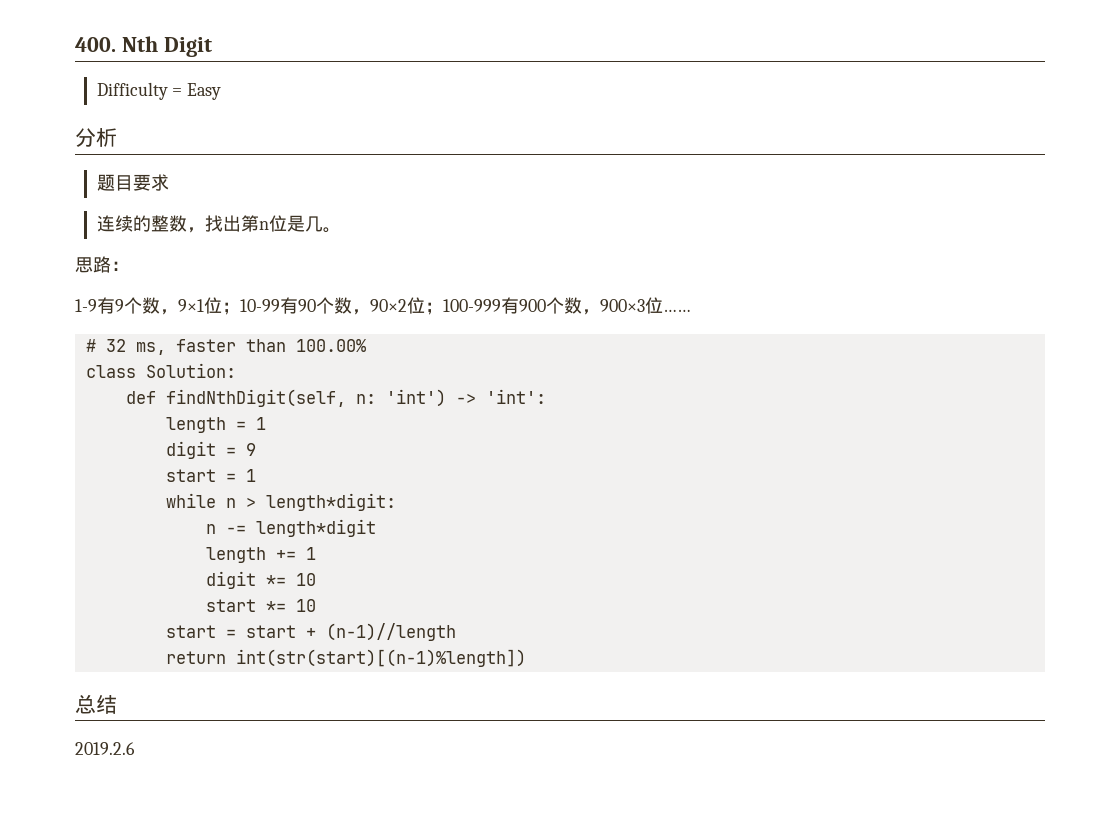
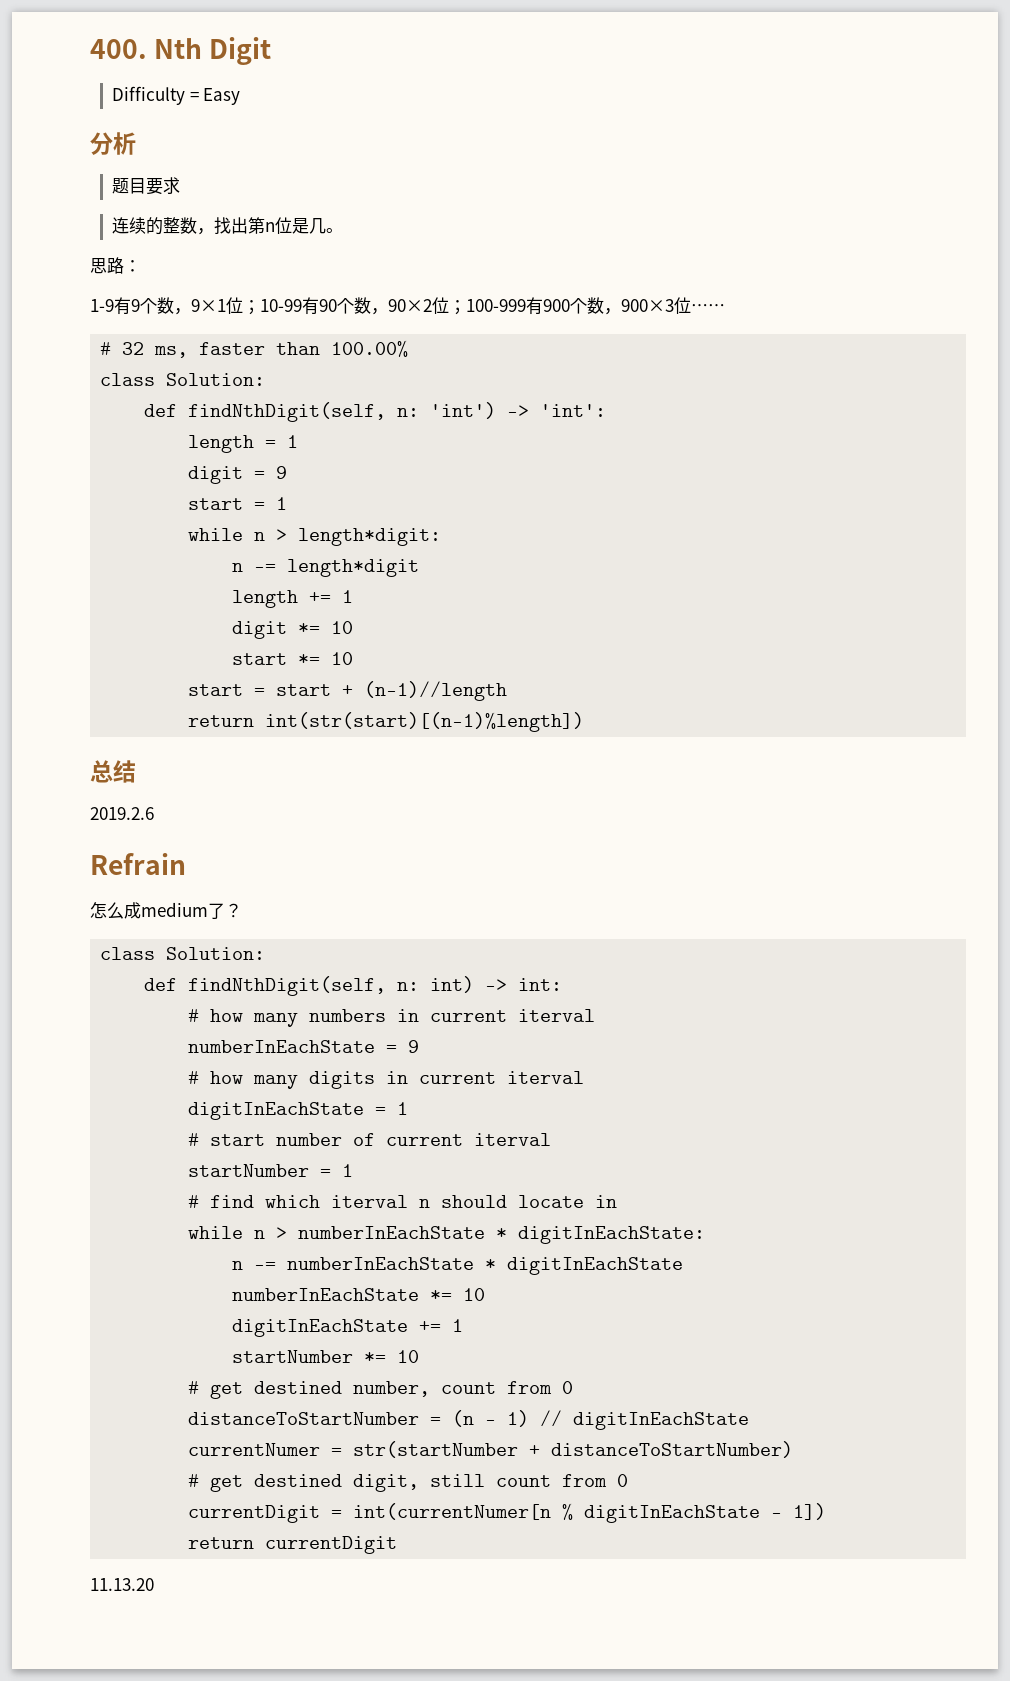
+ Refrain
+ 怎么成medium了？
+ class Solution:
+ def findNthDigit(self, n: int) -> int:
+ # how many numbers in current iterval
+ numberInEachState = 9
+ # how many digits in current iterval
+ digitInEachState = 1
+ # start number of current iterval
+ startNumber = 1
+ # find which iterval n should locate in
+ while n > numberInEachState * digitInEachState:
+ n -= numberInEachState * digitInEachState
+ numberInEachState *= 10
+ digitInEachState += 1
+ startNumber *= 10
+ # get destined number, count from 0
+ distanceToStartNumber = (n - 1) // digitInEachState
+ currentNumer = str(startNumber + distanceToStartNumber)
+ # get destined digit, still count from 0
+ currentDigit = int(currentNumer[n % digitInEachState - 1])
+ return currentDigit
+ 11.13.20

